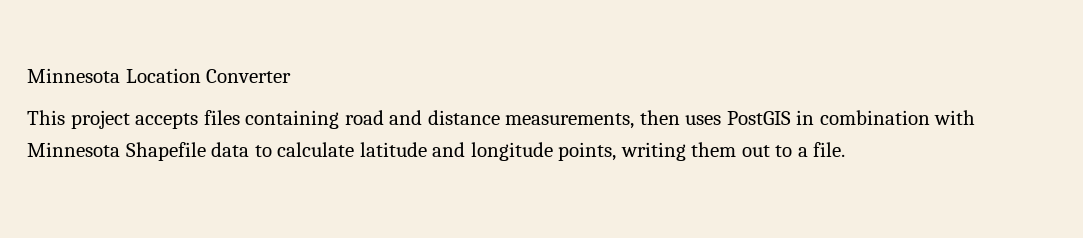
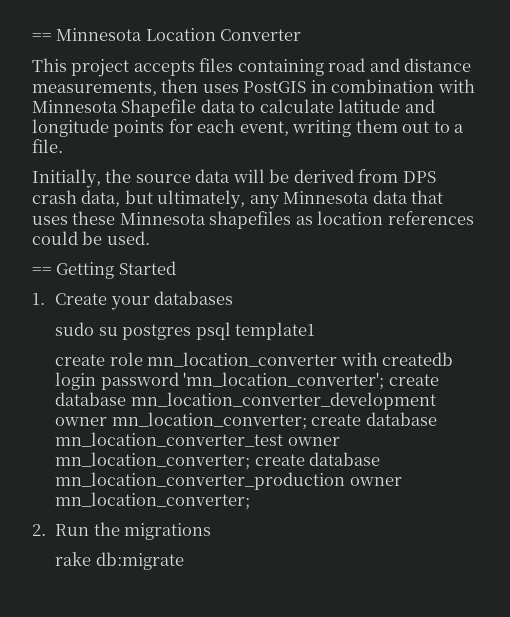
- Minnesota Location Converter
+ == Minnesota Location Converter
- This project accepts files containing road and distance measurements, then uses PostGIS in combination with Minnesota Shapefile data to calculate latitude and longitude points, writing them out to a file.
+ This project accepts files containing road and distance measurements, then uses PostGIS in combination with Minnesota Shapefile data to calculate latitude and longitude points for each event, writing them out to a file.
+ Initially, the source data will be derived from DPS crash data, but ultimately, any Minnesota data that uses these Minnesota shapefiles as location references could be used.
+ == Getting Started
+ 1. Create your databases
+ sudo su postgres psql template1
+ create role mn_location_converter with createdb login password 'mn_location_converter'; create database mn_location_converter_development owner mn_location_converter; create database mn_location_converter_test owner mn_location_converter; create database mn_location_converter_production owner mn_location_converter;
+ 2. Run the migrations
+ rake db:migrate

